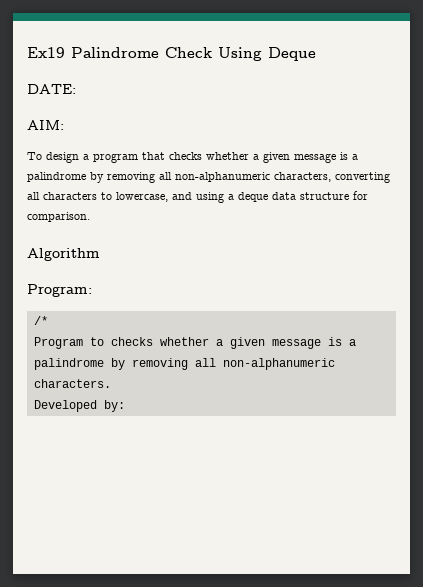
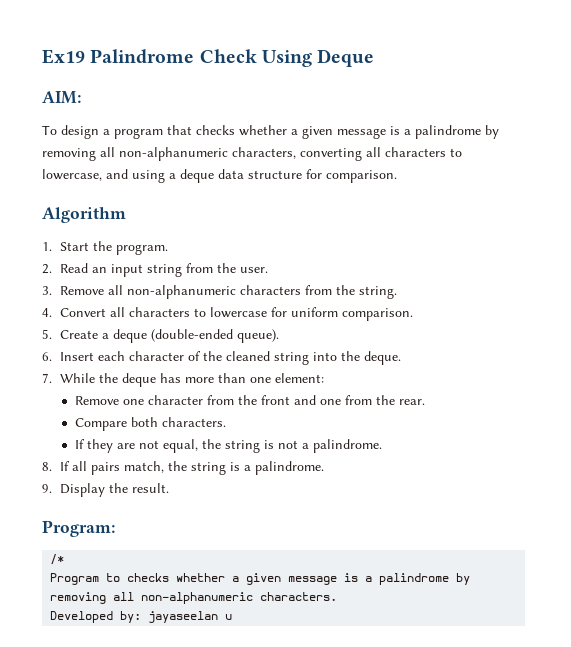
- DATE:
+ 1. Start the program.
+ 2. Read an input string from the user.
+ 3. Remove all non-alphanumeric characters from the string.
+ 4. Convert all characters to lowercase for uniform comparison.
+ 5. Create a deque (double-ended queue).
+ 6. Insert each character of the cleaned string into the deque.
+ 7. While the deque has more than one element:
+ Remove one character from the front and one from the rear.
+ Compare both characters.
+ If they are not equal, the string is not a palindrome.
+ 8. If all pairs match, the string is a palindrome.
+ 9. Display the result.
- Developed by:
+ Developed by: jayaseelan u

